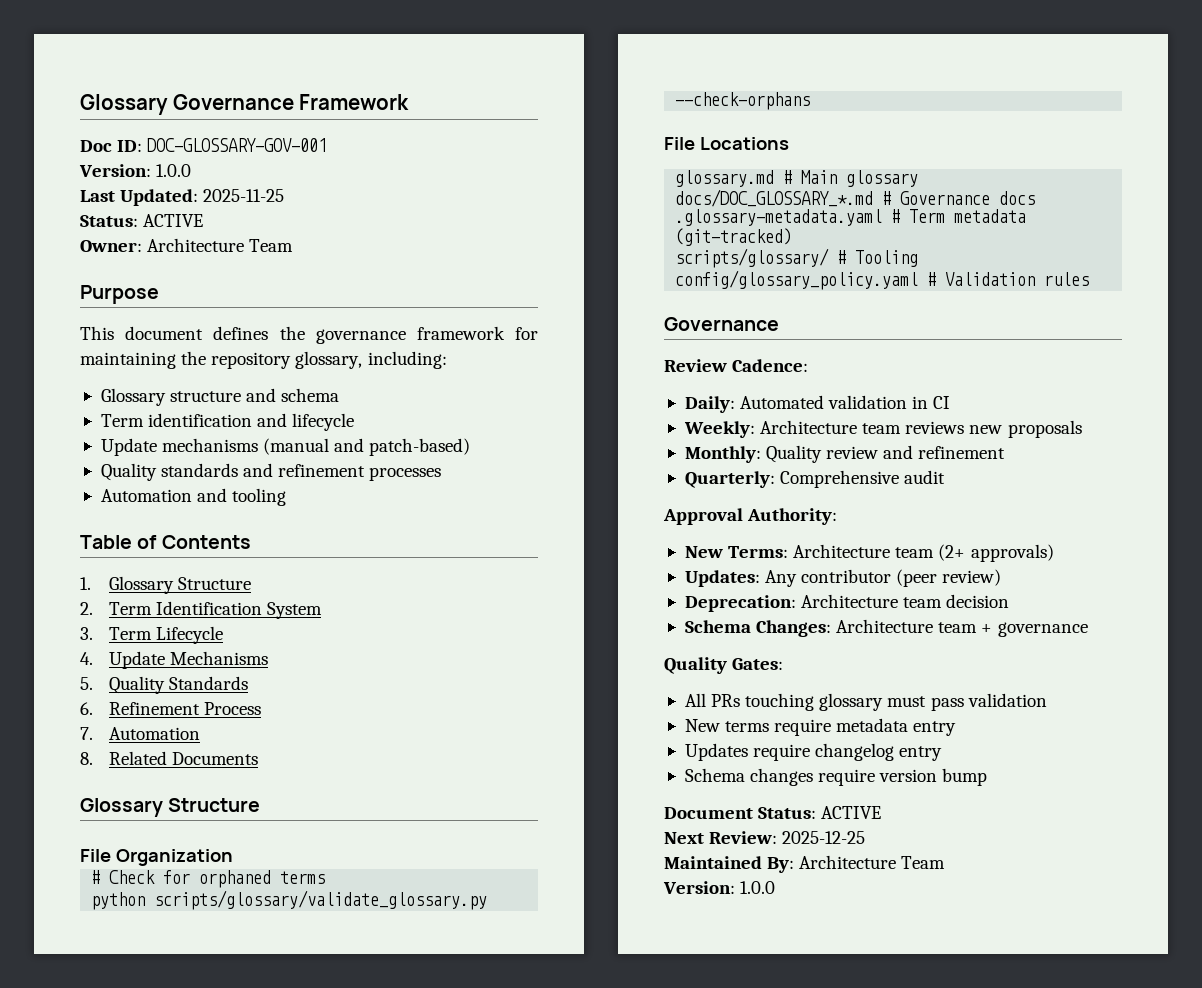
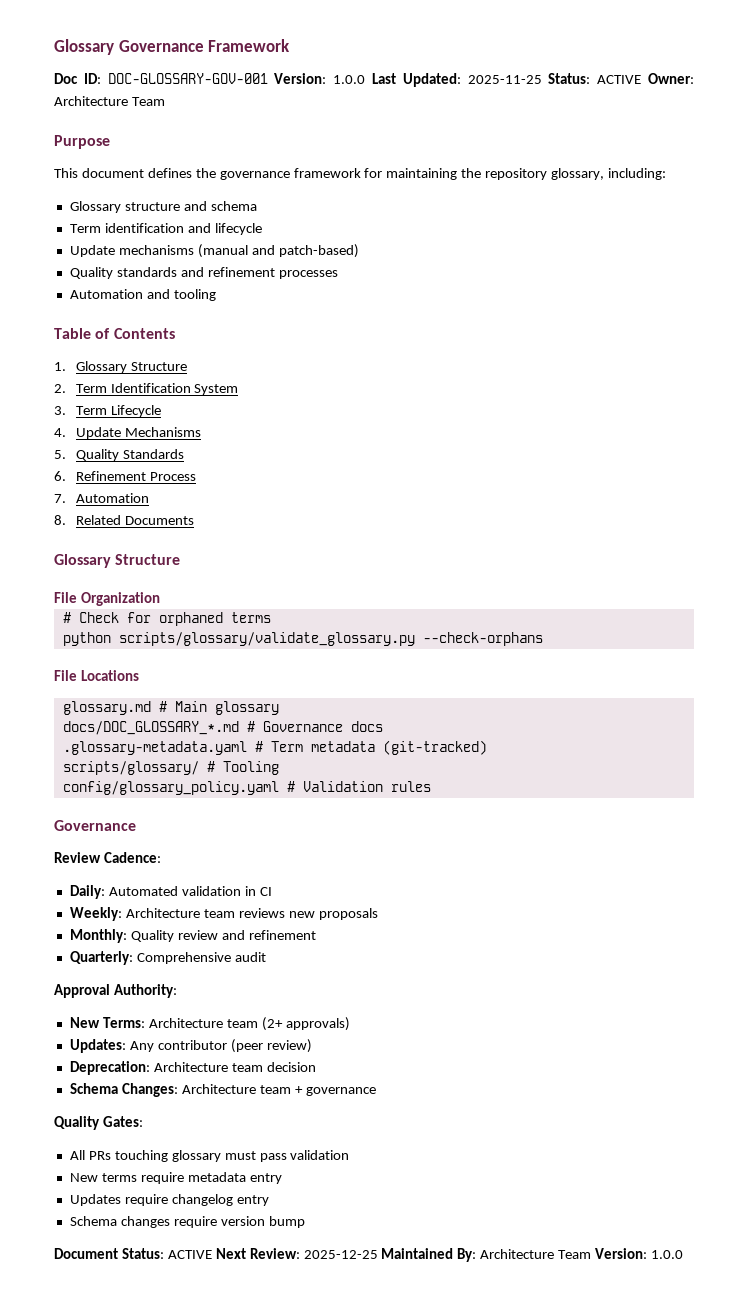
- Doc ID: DOC-GLOSSARY-GOV-001
- Version: 1.0.0
- Last Updated: 2025-11-25
- Status: ACTIVE
- Owner: Architecture Team
+ Doc ID: DOC-GLOSSARY-GOV-001 Version: 1.0.0 Last Updated: 2025-11-25 Status: ACTIVE Owner: Architecture Team
- Document Status: ACTIVE
- Next Review: 2025-12-25
- Maintained By: Architecture Team
- Version: 1.0.0
+ Document Status: ACTIVE Next Review: 2025-12-25 Maintained By: Architecture Team Version: 1.0.0

